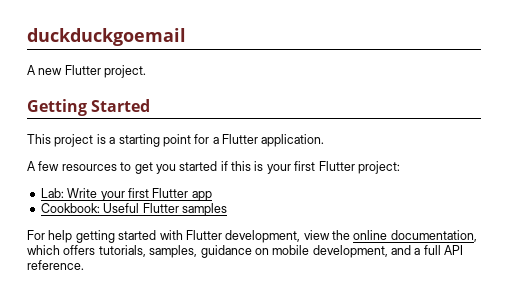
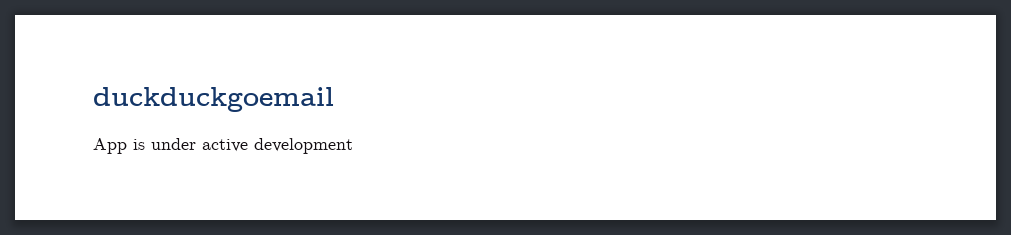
- A new Flutter project.
- Getting Started
- This project is a starting point for a Flutter application.
- A few resources to get you started if this is your first Flutter project:
- Lab: Write your first Flutter app
- Cookbook: Useful Flutter samples
- For help getting started with Flutter development, view the online documentation, which offers tutorials, samples, guidance on mobile development, and a full API reference.
+ App is under active development

